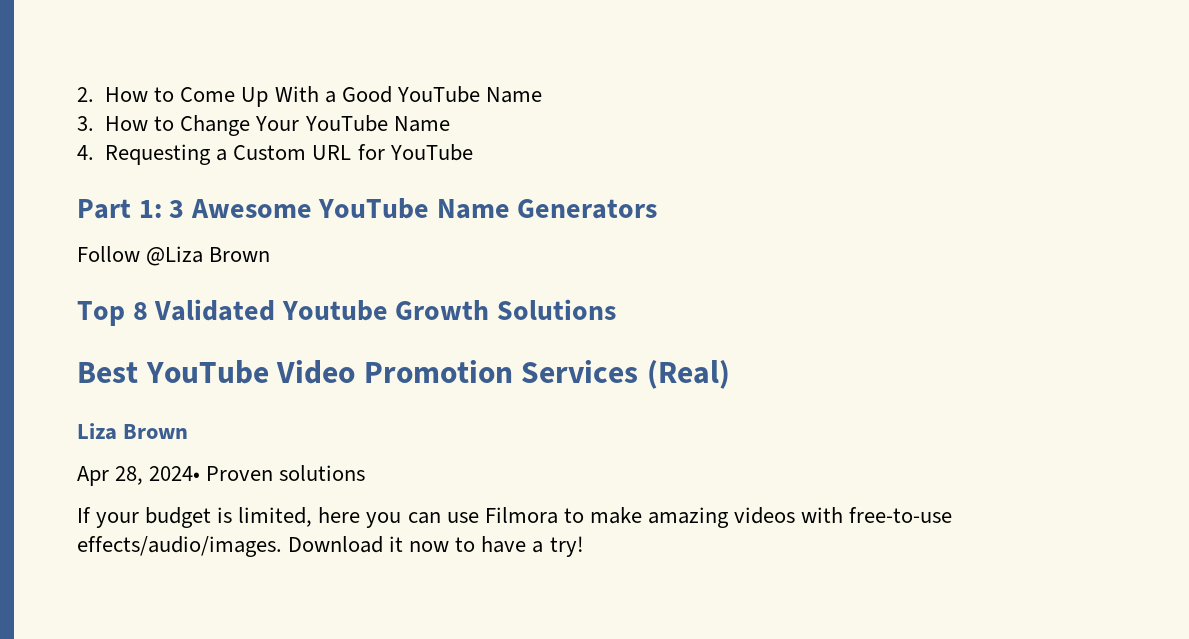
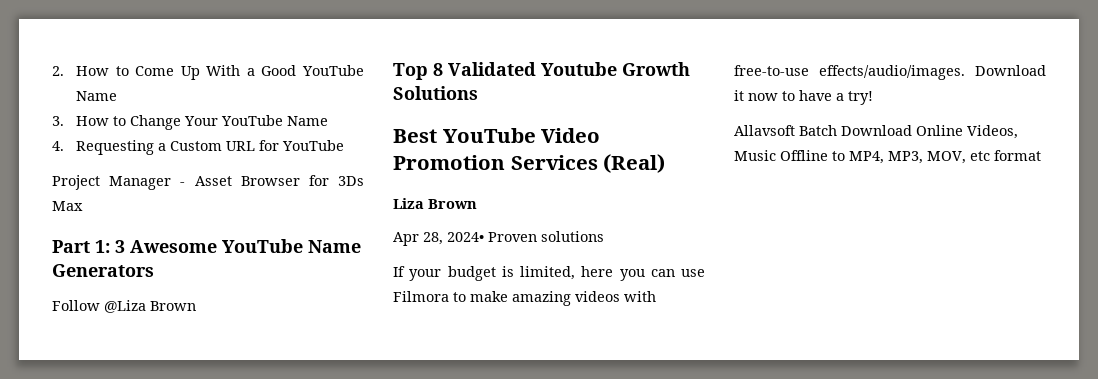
+ Project Manager - Asset Browser for 3Ds Max
+ Allavsoft Batch Download Online Videos, Music Offline to MP4, MP3, MOV, etc format

